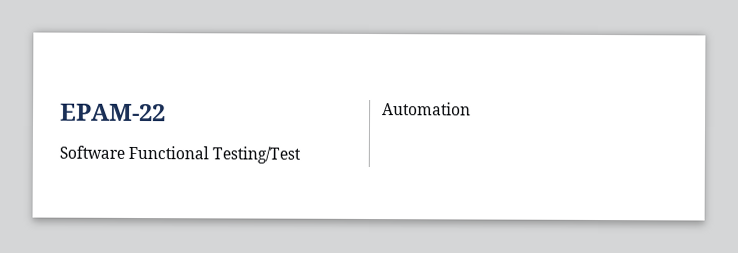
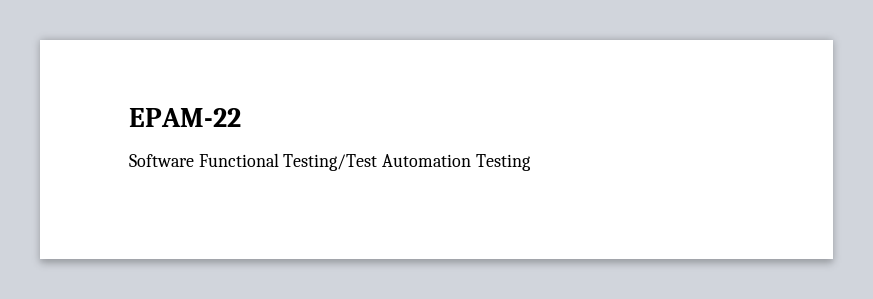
- Software Functional Testing/Test Automation
+ Software Functional Testing/Test Automation Testing

